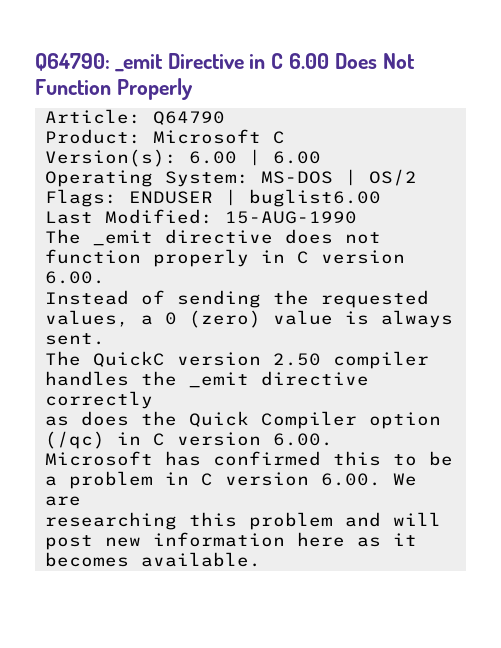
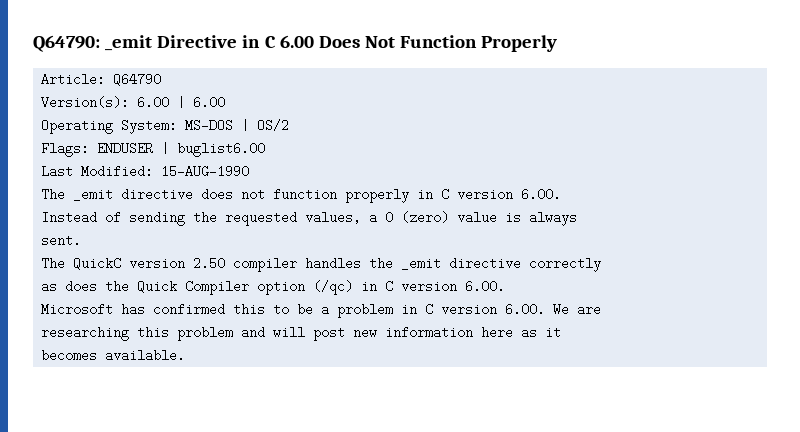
- Product: Microsoft C

